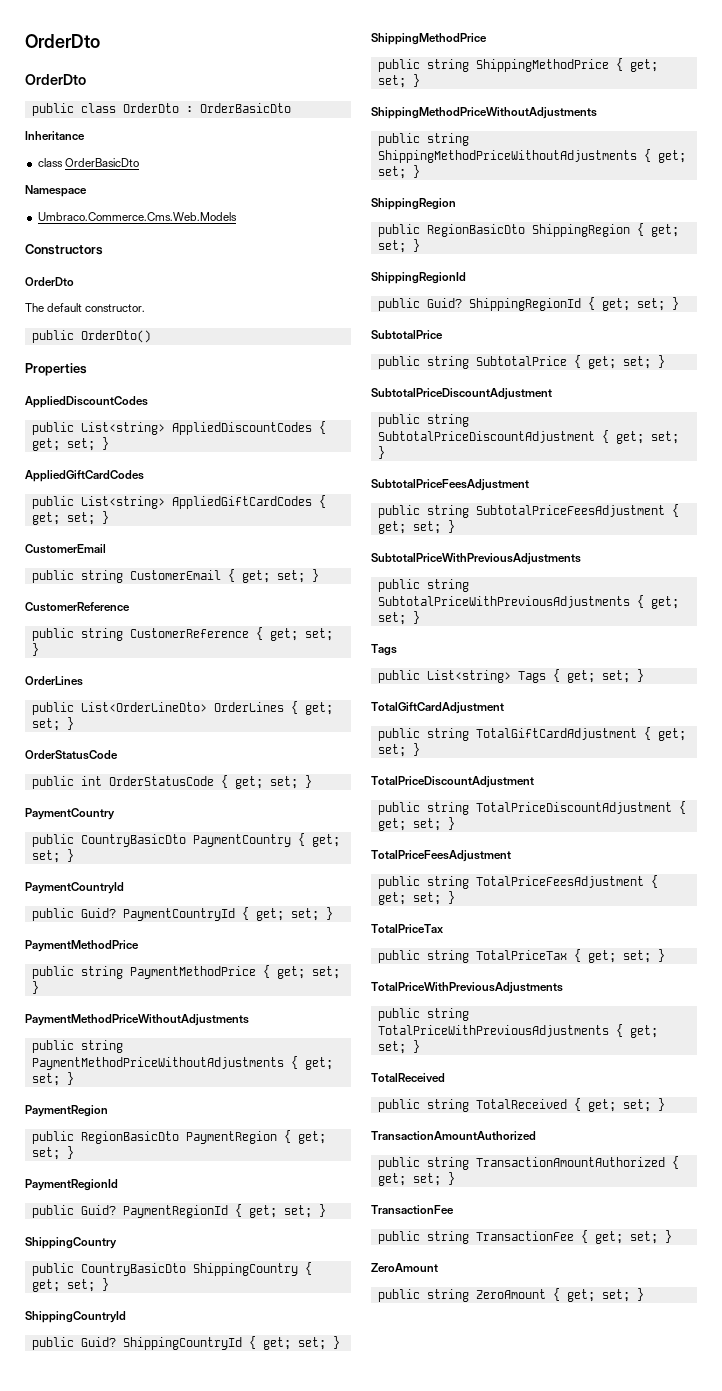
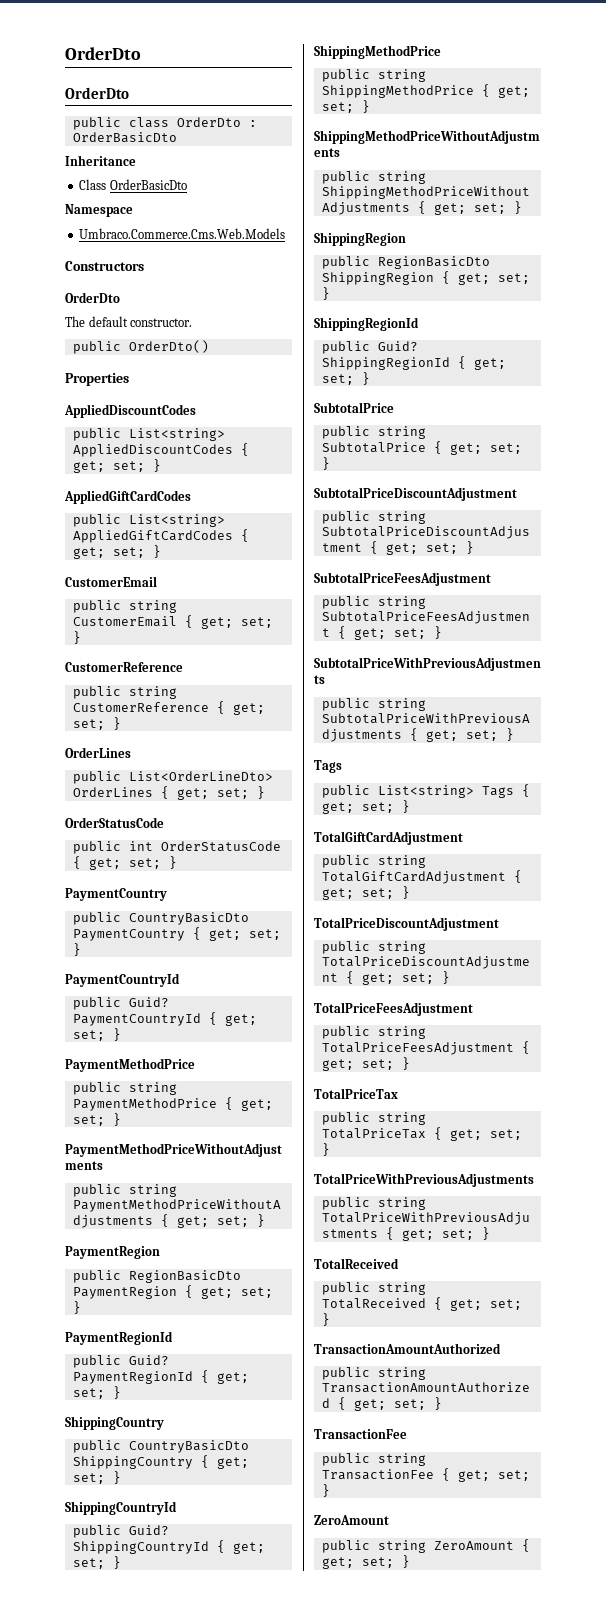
- class OrderBasicDto
+ Class OrderBasicDto

